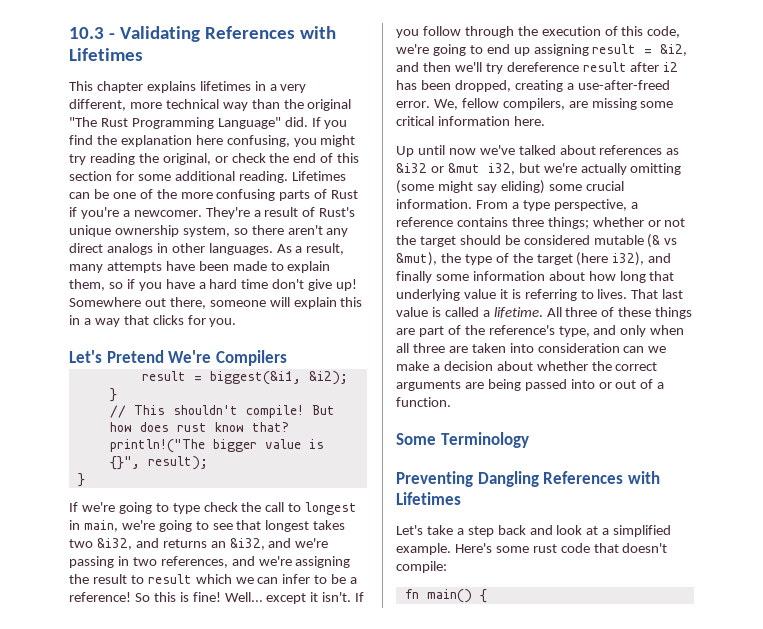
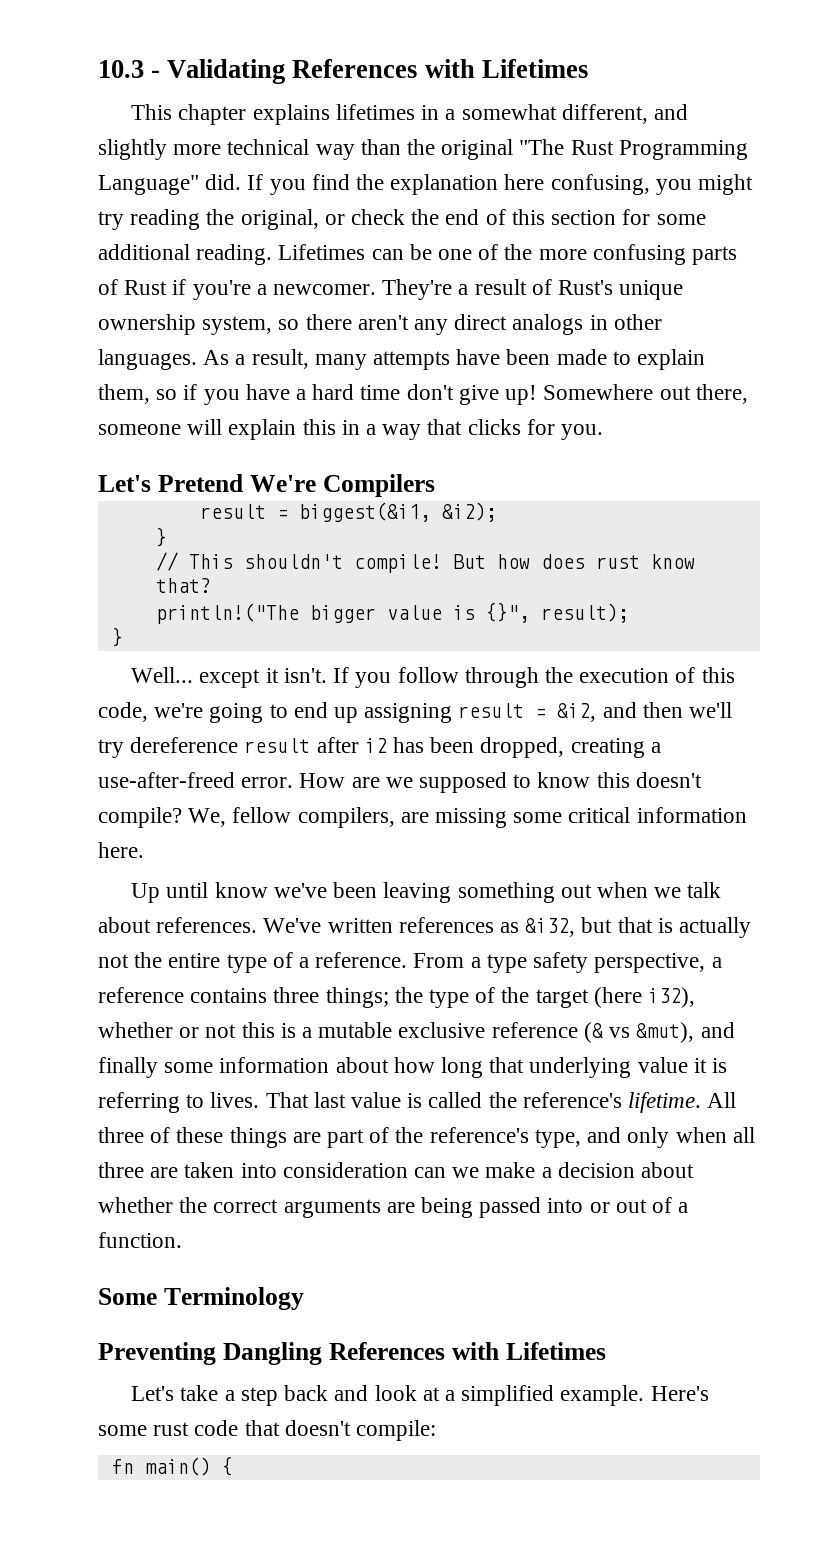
- This chapter explains lifetimes in a very different, more technical way than the original "The Rust Programming Language" did.
+ This chapter explains lifetimes in a somewhat different, and slightly more technical way than the original "The Rust Programming Language" did.
- If we're going to type check the call to longest in main, we're going to see that longest takes two &i32, and returns an &i32, and we're passing in two references, and we're assigning the result to result which we can infer to be a reference! So this is fine!
+ How are we supposed to know this doesn't compile?
- Up until now we've talked about references as &i32 or &mut i32, but we're actually omitting (some might say eliding) some crucial information.
+ Up until know we've been leaving something out when we talk about references. We've written references as &i32, but that is actually not the entire type of a reference.
- From a type perspective, a reference contains three things; whether or not the target should be considered mutable (& vs &mut), the type of the target (here i32), and finally some information about how long that underlying value it is referring to lives.
+ From a type safety perspective, a reference contains three things; the type of the target (here i32), whether or not this is a mutable exclusive reference (& vs &mut), and finally some information about how long that underlying value it is referring to lives.
- That last value is called a lifetime.
+ That last value is called the reference's lifetime.

